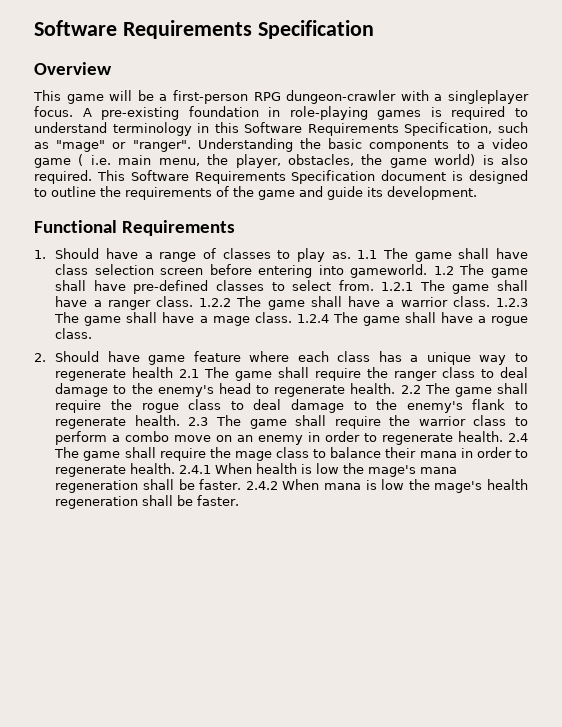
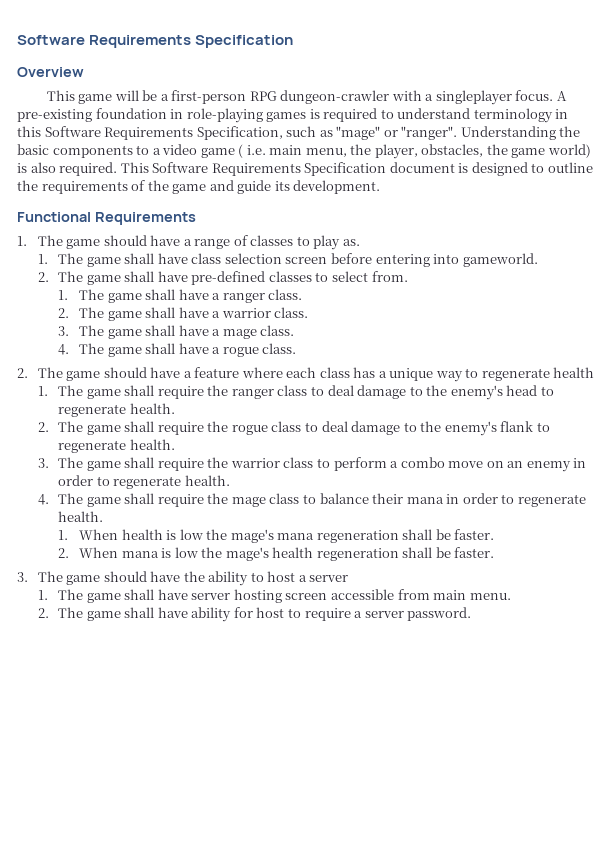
- 1. Should have a range of classes to play as. 1.1 The game shall have class selection screen before entering into gameworld. 1.2 The game shall have pre-defined classes to select from. 1.2.1 The game shall have a ranger class. 1.2.2 The game shall have a warrior class. 1.2.3 The game shall have a mage class. 1.2.4 The game shall have a rogue class.
+ 1. The game should have a range of classes to play as.
+ 1. The game shall have class selection screen before entering into gameworld.
+ 2. The game shall have pre-defined classes to select from.
+ 1. The game shall have a ranger class.
+ 2. The game shall have a warrior class.
+ 3. The game shall have a mage class.
+ 4. The game shall have a rogue class.
- 2. Should have game feature where each class has a unique way to regenerate health 2.1 The game shall require the ranger class to deal damage to the enemy's head to regenerate health. 2.2 The game shall require the rogue class to deal damage to the enemy's flank to regenerate health. 2.3 The game shall require the warrior class to perform a combo move on an enemy in order to regenerate health. 2.4 The game shall require the mage class to balance their mana in order to regenerate health. 2.4.1 When health is low the mage's mana regeneration shall be faster. 2.4.2 When mana is low the mage's health regeneration shall be faster.
+ 2. The game should have a feature where each class has a unique way to regenerate health
+ 1. The game shall require the ranger class to deal damage to the enemy's head to regenerate health.
+ 2. The game shall require the rogue class to deal damage to the enemy's flank to regenerate health.
+ 3. The game shall require the warrior class to perform a combo move on an enemy in order to regenerate health.
+ 4. The game shall require the mage class to balance their mana in order to regenerate health.
+ 1. When health is low the mage's mana regeneration shall be faster.
+ 2. When mana is low the mage's health regeneration shall be faster.
+ 3. The game should have the ability to host a server
+ 1. The game shall have server hosting screen accessible from main menu.
+ 2. The game shall have ability for host to require a server password.

